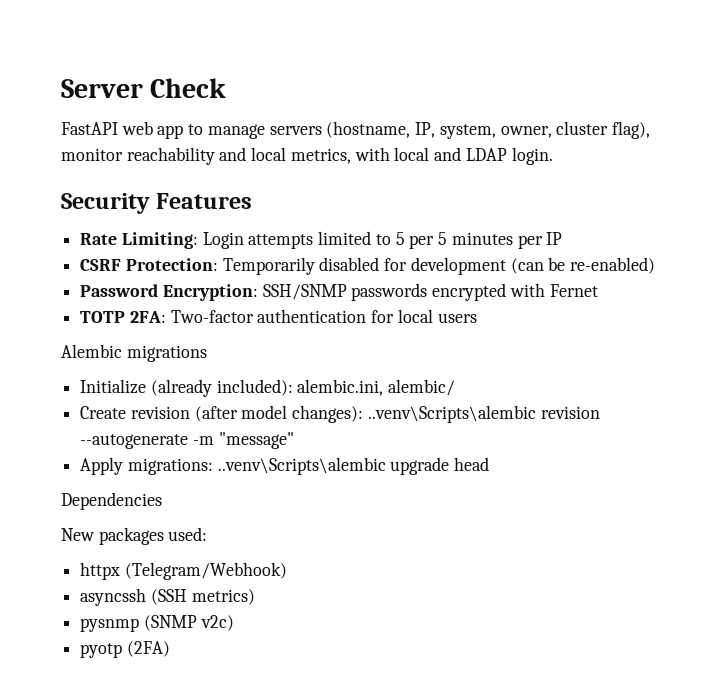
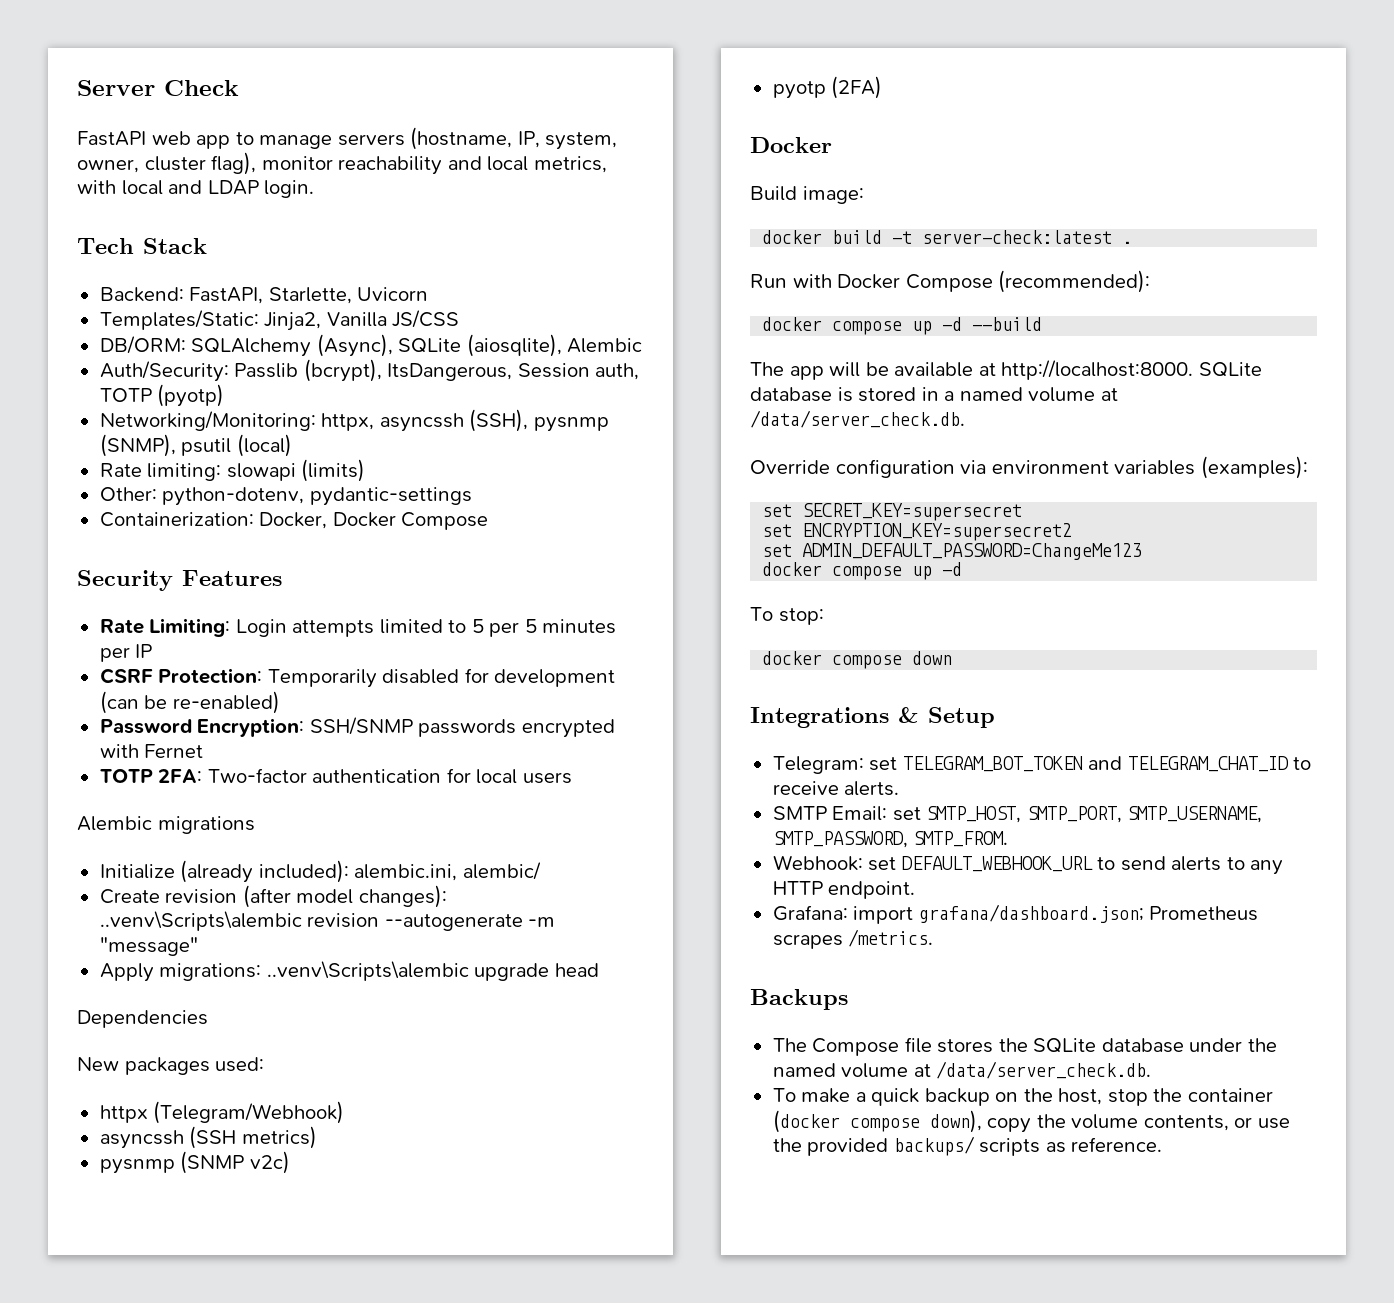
+ Tech Stack
+ Backend: FastAPI, Starlette, Uvicorn
+ Templates/Static: Jinja2, Vanilla JS/CSS
+ DB/ORM: SQLAlchemy (Async), SQLite (aiosqlite), Alembic
+ Auth/Security: Passlib (bcrypt), ItsDangerous, Session auth, TOTP (pyotp)
+ Networking/Monitoring: httpx, asyncssh (SSH), pysnmp (SNMP), psutil (local)
+ Rate limiting: slowapi (limits)
+ Other: python-dotenv, pydantic-settings
+ Containerization: Docker, Docker Compose
  pyotp (2FA)
+ Docker
+ Build image:
+ docker build -t server-check:latest .
+ Run with Docker Compose (recommended):
+ docker compose up -d --build
+ The app will be available at http://localhost:8000. SQLite database is stored in a named volume at /data/server_check.db.
+ Override configuration via environment variables (examples):
+ set SECRET_KEY=supersecret
+ set ENCRYPTION_KEY=supersecret2
+ set ADMIN_DEFAULT_PASSWORD=ChangeMe123
+ docker compose up -d
+ To stop:
+ docker compose down
+ Integrations & Setup
+ Telegram: set TELEGRAM_BOT_TOKEN and TELEGRAM_CHAT_ID to receive alerts.
+ SMTP Email: set SMTP_HOST, SMTP_PORT, SMTP_USERNAME, SMTP_PASSWORD, SMTP_FROM.
+ Webhook: set DEFAULT_WEBHOOK_URL to send alerts to any HTTP endpoint.
+ Grafana: import grafana/dashboard.json; Prometheus scrapes /metrics.
+ Backups
+ The Compose file stores the SQLite database under the named volume at /data/server_check.db.
+ To make a quick backup on the host, stop the container (docker compose down), copy the volume contents, or use the provided backups/ scripts as reference.

